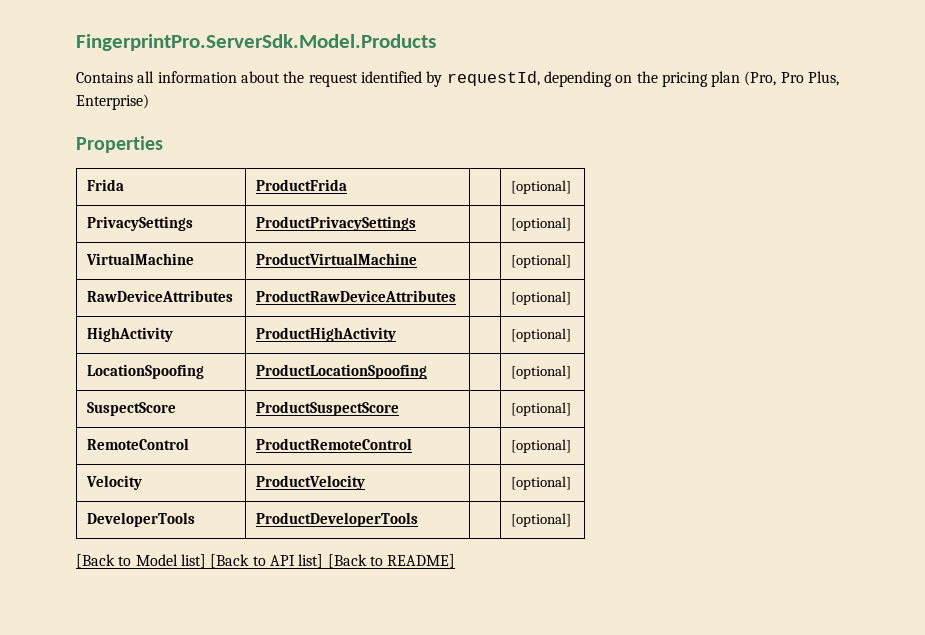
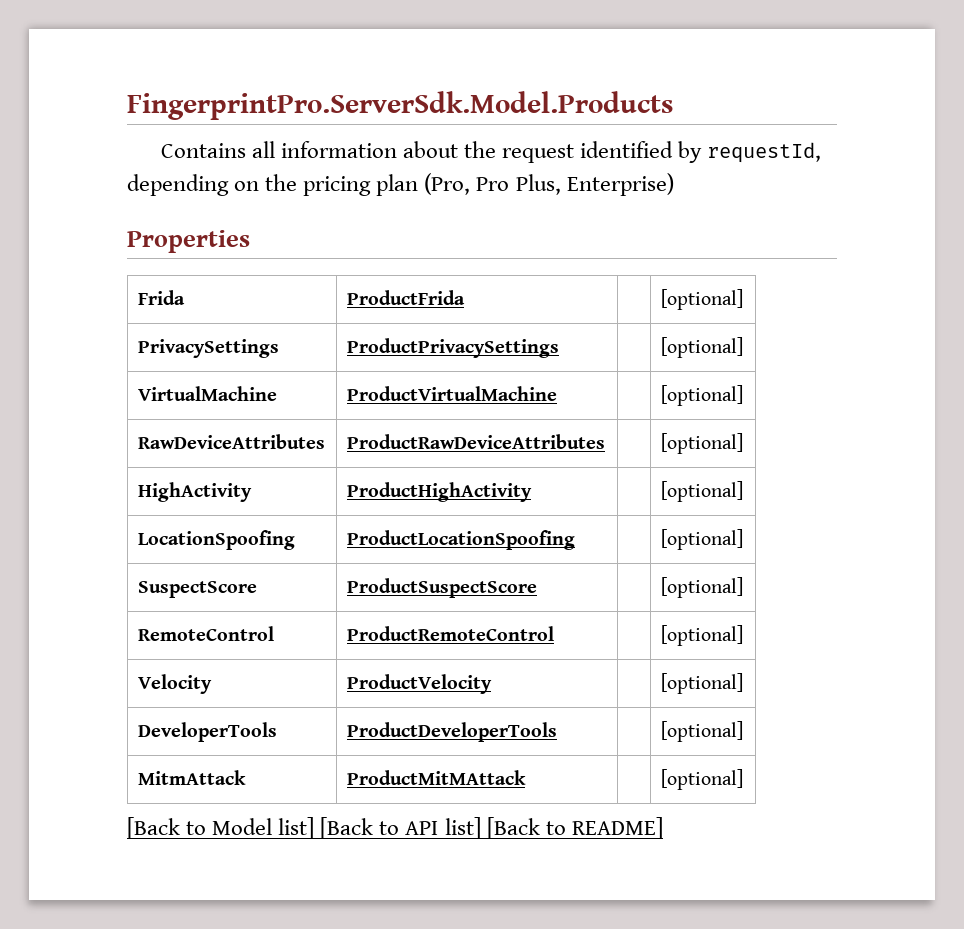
+ MitmAttack | ProductMitMAttack | | [optional]

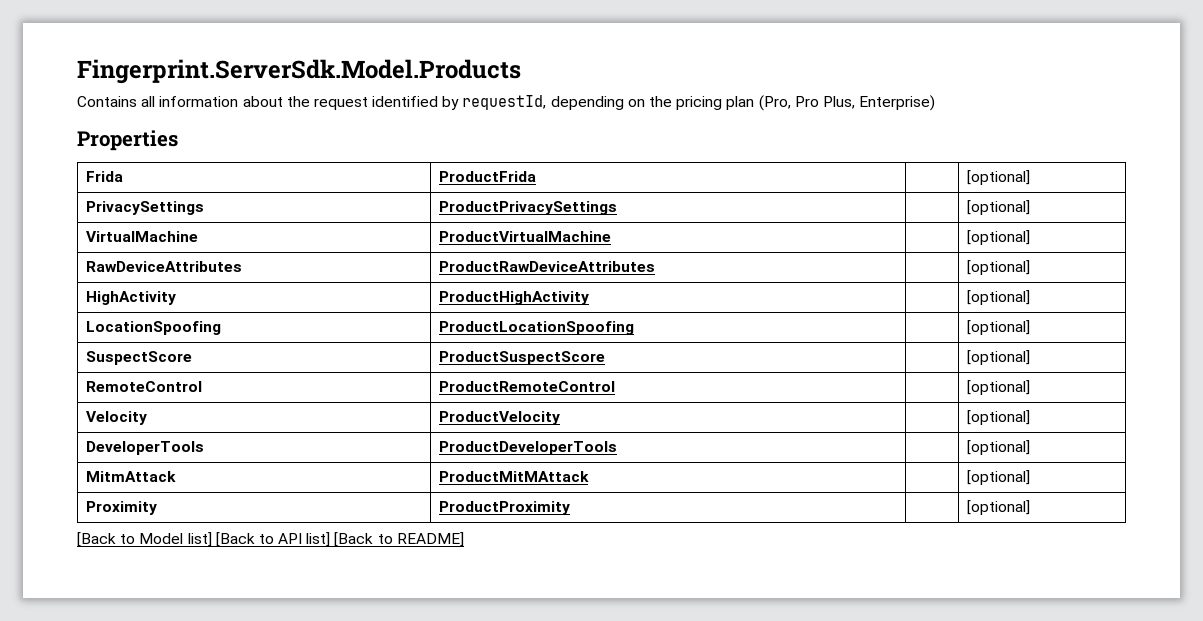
- FingerprintPro.ServerSdk.Model.Products
+ Fingerprint.ServerSdk.Model.Products
+ Proximity | ProductProximity | | [optional]

